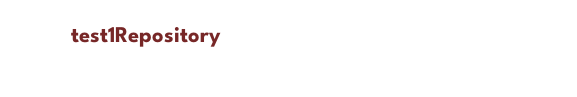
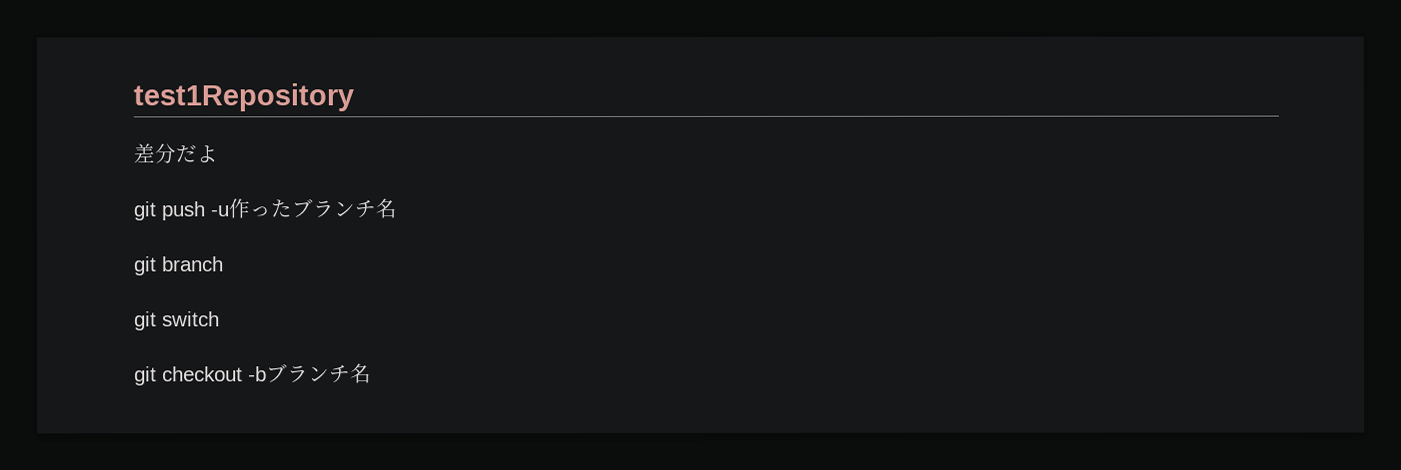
+ 差分だよ
+ git push -u作ったブランチ名
+ git branch
+ git switch
+ git checkout -bブランチ名

